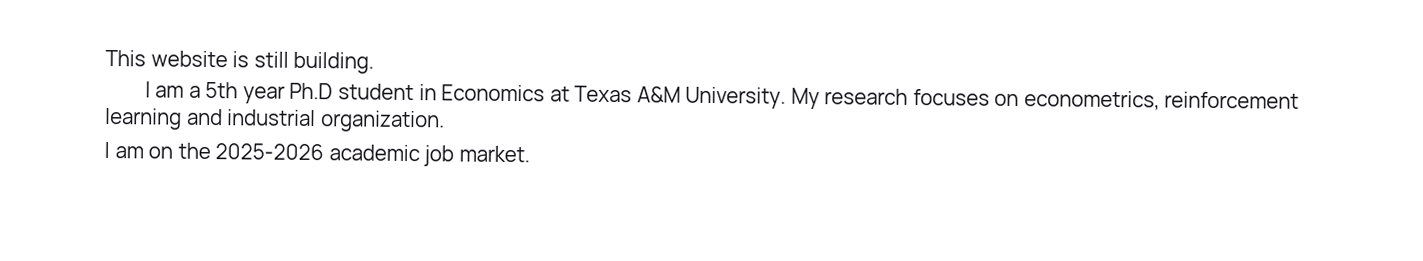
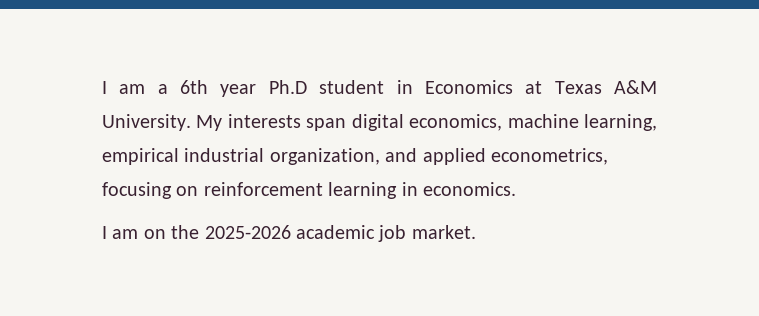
- This website is still building.
- I am a 5th year Ph.D student in Economics at Texas A&M University.
+ I am a 6th year Ph.D student in Economics at Texas A&M University.
- My research focuses on econometrics, reinforcement learning and industrial organization.
+ My interests span digital economics, machine learning, empirical industrial organization, and applied econometrics, focusing on reinforcement learning in economics.

